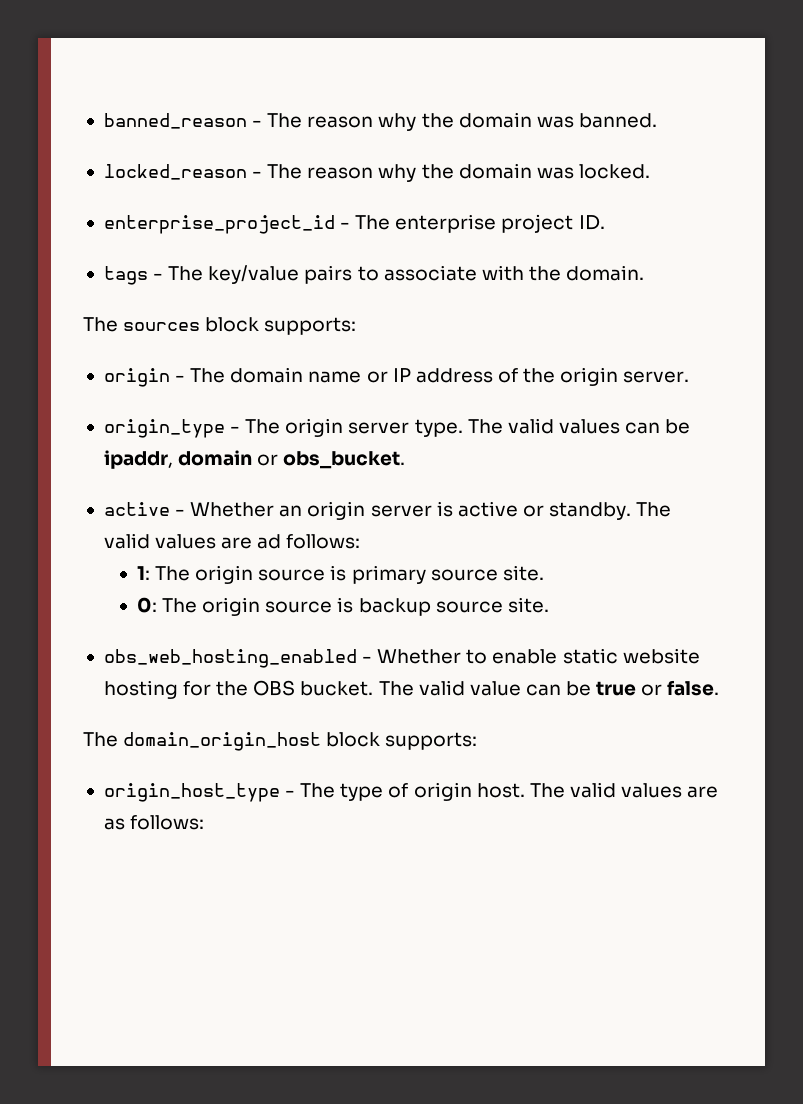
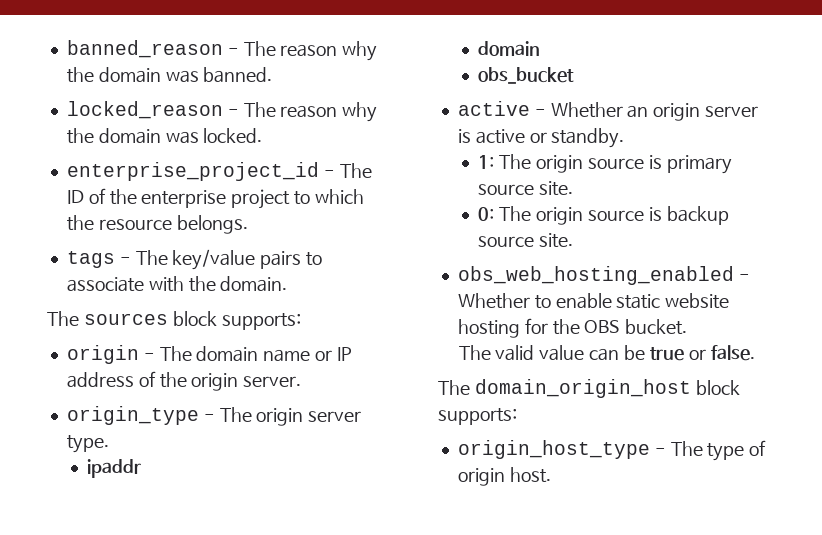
- enterprise_project_id - The enterprise project ID.
+ enterprise_project_id - The ID of the enterprise project to which the resource belongs.
- origin_type - The origin server type. The valid values can be ipaddr, domain or obs_bucket.
+ origin_type - The origin server type.
+ ipaddr
+ domain
+ obs_bucket
- The valid values are ad follows:
- obs_web_hosting_enabled - Whether to enable static website hosting for the OBS bucket. The valid value can be true or false.
+ obs_web_hosting_enabled - Whether to enable static website hosting for the OBS bucket.
+ The valid value can be true or false.
- The valid values are as follows:

